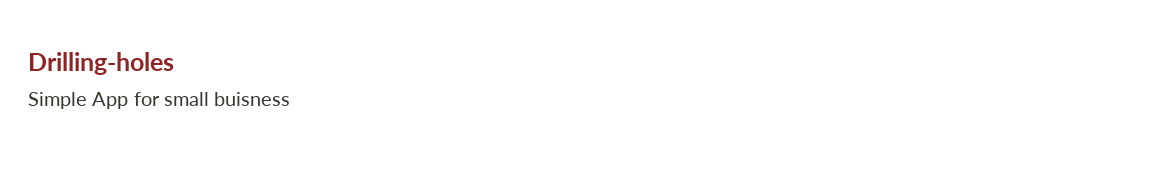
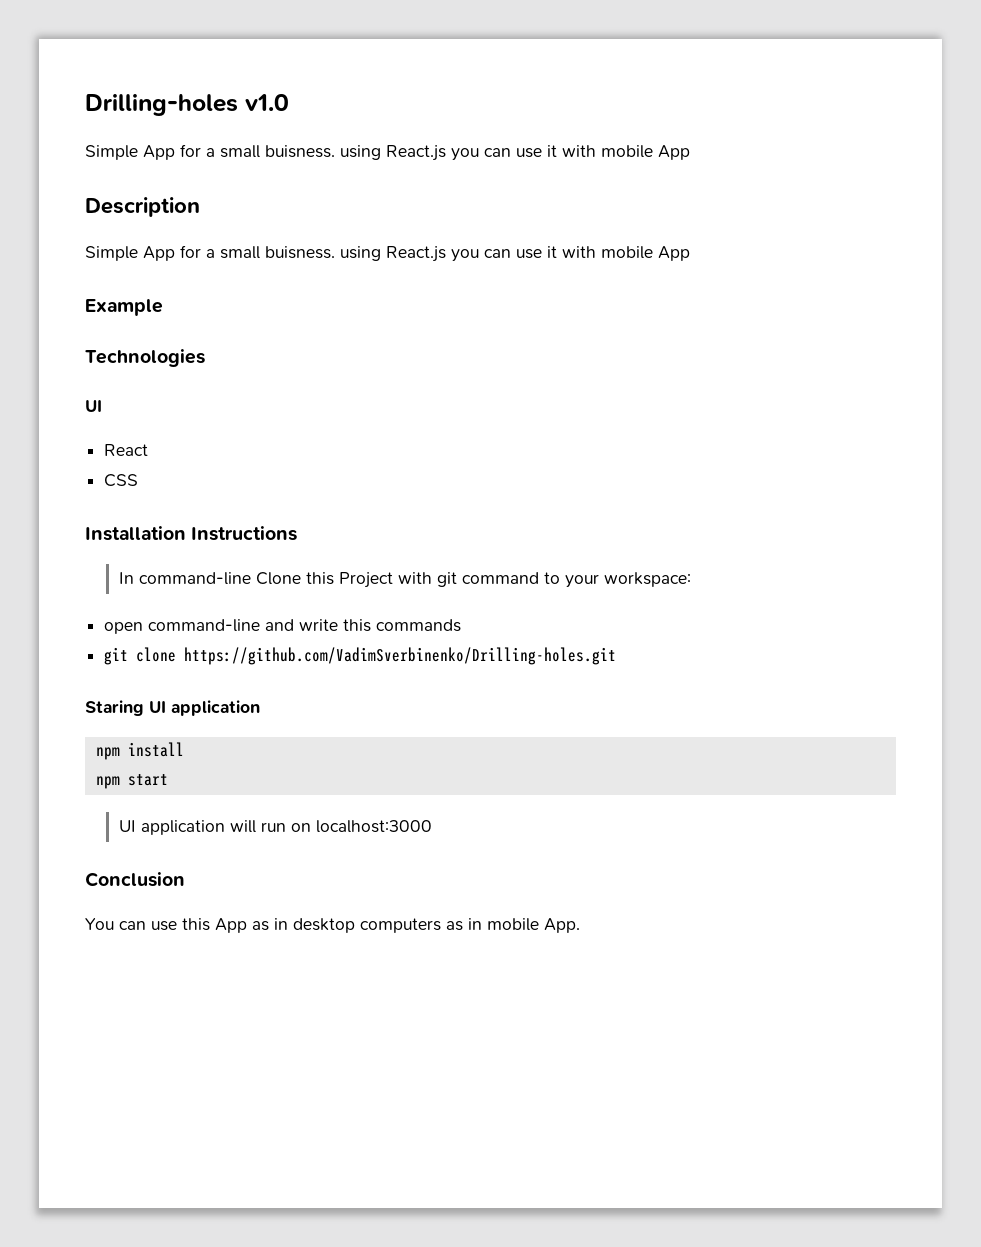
- Drilling-holes
- Simple App for small buisness
+ Drilling-holes v1.0
+ Simple App for a small buisness. using React.js you can use it with mobile App
+ Description
+ Simple App for a small buisness. using React.js you can use it with mobile App
+ Example
+ Technologies
+ UI
+ React
+ CSS
+ Installation Instructions
+ In command-line Clone this Project with git command to your workspace:
+ open command-line and write this commands
+ git clone https://github.com/VadimSverbinenko/Drilling-holes.git
+ Staring UI application
+ npm install
+ npm start
+ UI application will run on localhost:3000
+ Conclusion
+ You can use this App as in desktop computers as in mobile App.

